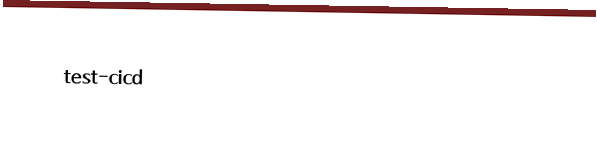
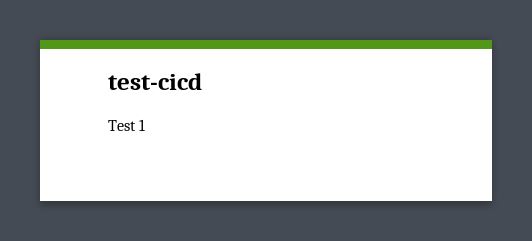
+ Test 1

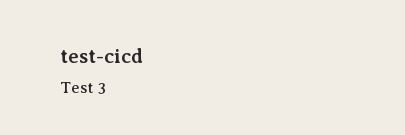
- Test 1
+ Test 3

